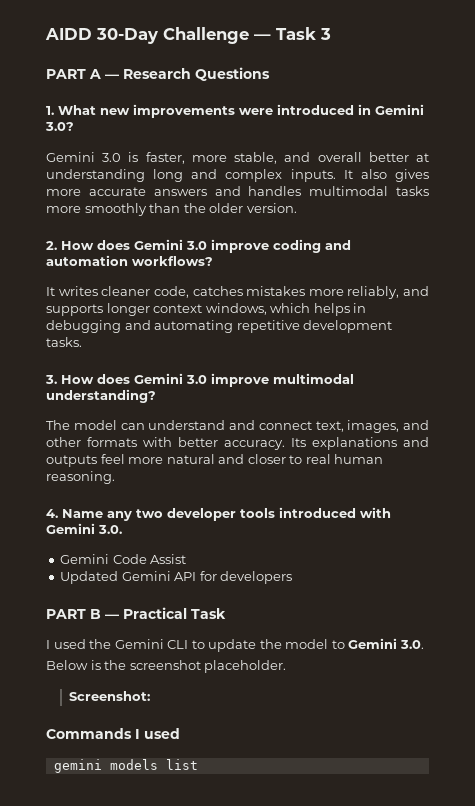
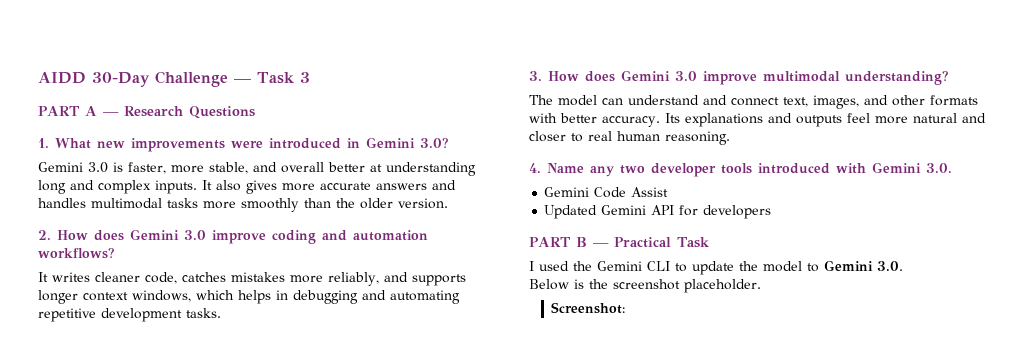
- Commands I used
- gemini models list

